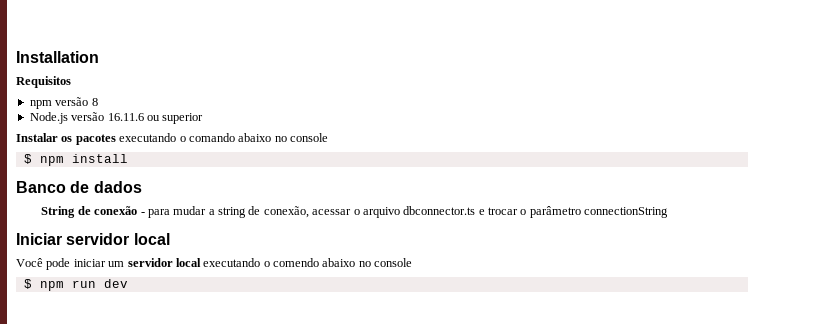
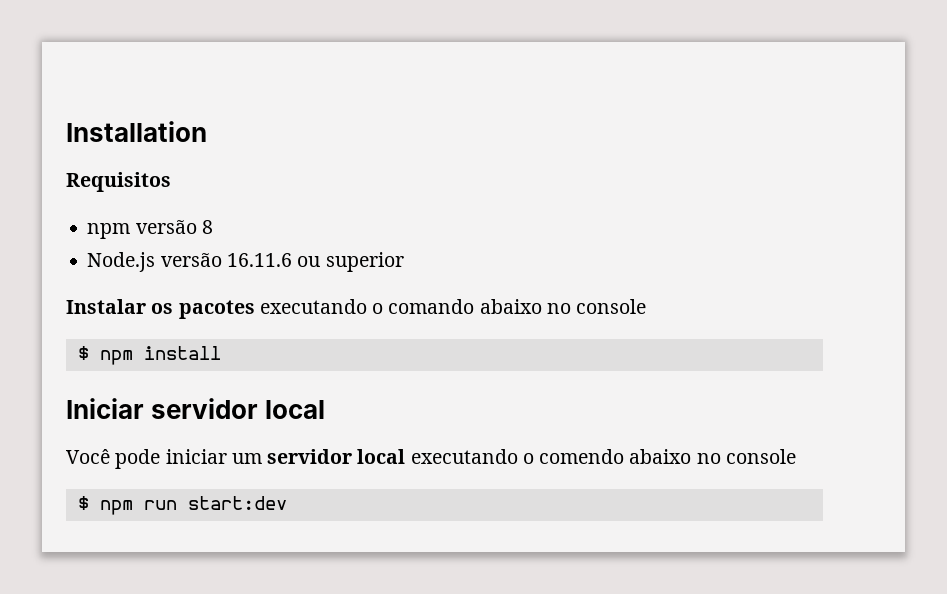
- Banco de dados
- String de conexão - para mudar a string de conexão, acessar o arquivo dbconnector.ts e trocar o parâmetro connectionString
- $ npm run dev
+ $ npm run start:dev

